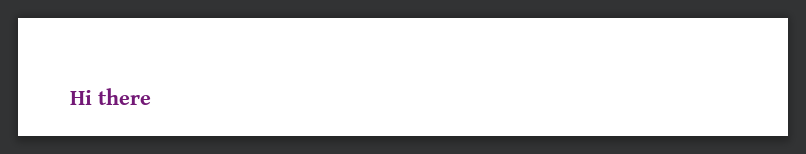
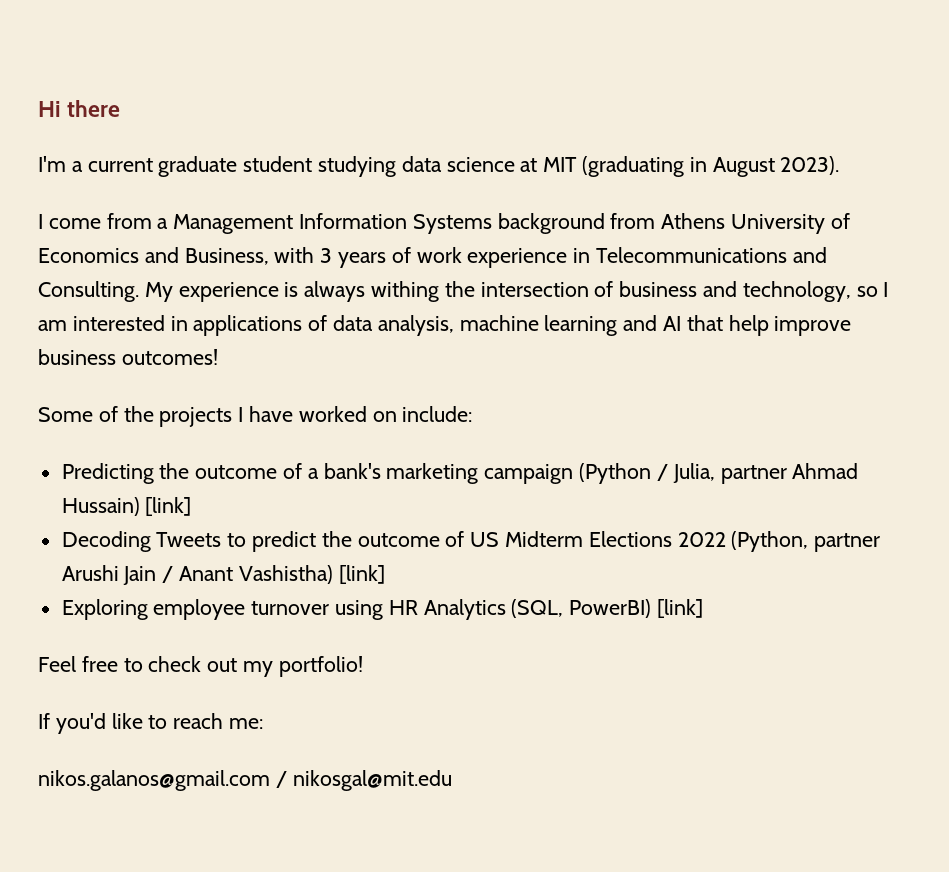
+ I'm a current graduate student studying data science at MIT (graduating in August 2023).
+ I come from a Management Information Systems background from Athens University of Economics and Business, with 3 years of work experience in Telecommunications and Consulting. My experience is always withing the intersection of business and technology, so I am interested in applications of data analysis, machine learning and AI that help improve business outcomes!
+ Some of the projects I have worked on include:
+ Predicting the outcome of a bank's marketing campaign (Python / Julia, partner Ahmad Hussain) [link]
+ Decoding Tweets to predict the outcome of US Midterm Elections 2022 (Python, partner Arushi Jain / Anant Vashistha) [link]
+ Exploring employee turnover using HR Analytics (SQL, PowerBI) [link]
+ Feel free to check out my portfolio!
+ If you'd like to reach me:
+ nikos.galanos@gmail.com / nikosgal@mit.edu

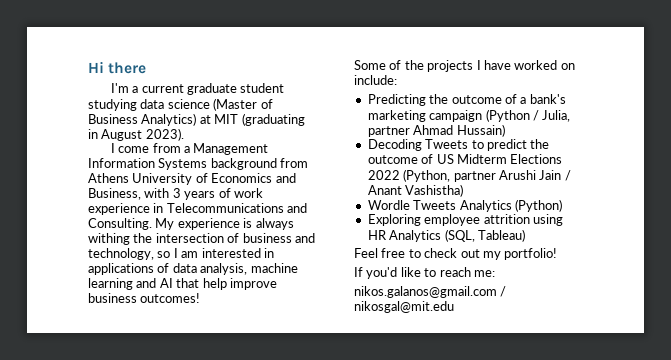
- I'm a current graduate student studying data science at MIT (graduating in August 2023).
+ I'm a current graduate student studying data science (Master of Business Analytics) at MIT (graduating in August 2023).
- Predicting the outcome of a bank's marketing campaign (Python / Julia, partner Ahmad Hussain) [link]
+ Predicting the outcome of a bank's marketing campaign (Python / Julia, partner Ahmad Hussain)
- Decoding Tweets to predict the outcome of US Midterm Elections 2022 (Python, partner Arushi Jain / Anant Vashistha) [link]
+ Decoding Tweets to predict the outcome of US Midterm Elections 2022 (Python, partner Arushi Jain / Anant Vashistha)
+ Wordle Tweets Analytics (Python)
- Exploring employee turnover using HR Analytics (SQL, PowerBI) [link]
+ Exploring employee attrition using HR Analytics (SQL, Tableau)

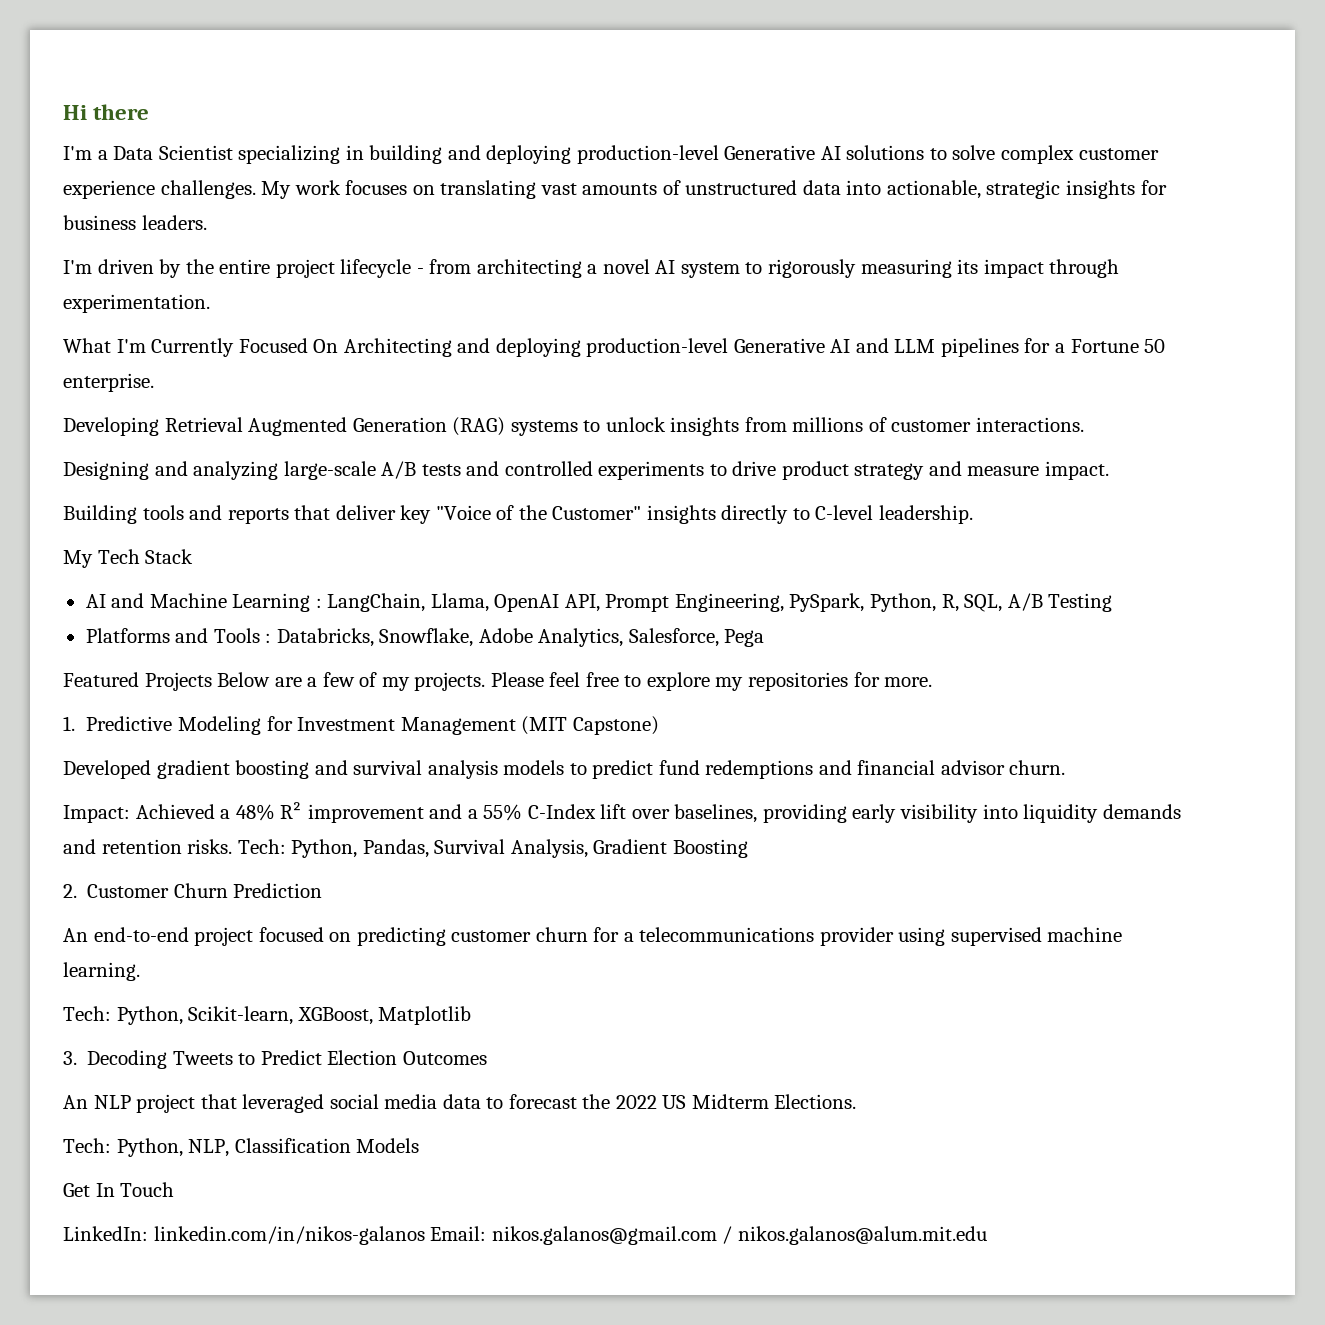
- I'm a current graduate student studying data science (Master of Business Analytics) at MIT (graduating in August 2023).
- I come from a Management Information Systems background from Athens University of Economics and Business, with 3 years of work experience in Telecommunications and Consulting. My experience is always withing the intersection of business and technology, so I am interested in applications of data analysis, machine learning and AI that help improve business outcomes!
- Some of the projects I have worked on include:
- Predicting the outcome of a bank's marketing campaign (Python / Julia, partner Ahmad Hussain)
- Decoding Tweets to predict the outcome of US Midterm Elections 2022 (Python, partner Arushi Jain / Anant Vashistha)
- Wordle Tweets Analytics (Python)
- Exploring employee attrition using HR Analytics (SQL, Tableau)
- Feel free to check out my portfolio!
- If you'd like to reach me:
- nikos.galanos@gmail.com / nikosgal@mit.edu
+ I'm a Data Scientist specializing in building and deploying production-level Generative AI solutions to solve complex customer experience challenges. My work focuses on translating vast amounts of unstructured data into actionable, strategic insights for business leaders.
+ I'm driven by the entire project lifecycle - from architecting a novel AI system to rigorously measuring its impact through experimentation.
+ What I'm Currently Focused On Architecting and deploying production-level Generative AI and LLM pipelines for a Fortune 50 enterprise.
+ Developing Retrieval Augmented Generation (RAG) systems to unlock insights from millions of customer interactions.
+ Designing and analyzing large-scale A/B tests and controlled experiments to drive product strategy and measure impact.
+ Building tools and reports that deliver key "Voice of the Customer" insights directly to C-level leadership.
+ My Tech Stack
+ AI and Machine Learning : LangChain, Llama, OpenAI API, Prompt Engineering, PySpark, Python, R, SQL, A/B Testing
+ Platforms and Tools : Databricks, Snowflake, Adobe Analytics, Salesforce, Pega
+ Featured Projects Below are a few of my projects. Please feel free to explore my repositories for more.
+ 1. Predictive Modeling for Investment Management (MIT Capstone)
+ Developed gradient boosting and survival analysis models to predict fund redemptions and financial advisor churn.
+ Impact: Achieved a 48% R² improvement and a 55% C-Index lift over baselines, providing early visibility into liquidity demands and retention risks. Tech: Python, Pandas, Survival Analysis, Gradient Boosting
+ 2. Customer Churn Prediction
+ An end-to-end project focused on predicting customer churn for a telecommunications provider using supervised machine learning.
+ Tech: Python, Scikit-learn, XGBoost, Matplotlib
+ 3. Decoding Tweets to Predict Election Outcomes
+ An NLP project that leveraged social media data to forecast the 2022 US Midterm Elections.
+ Tech: Python, NLP, Classification Models
+ Get In Touch
+ LinkedIn: linkedin.com/in/nikos-galanos Email: nikos.galanos@gmail.com / nikos.galanos@alum.mit.edu

